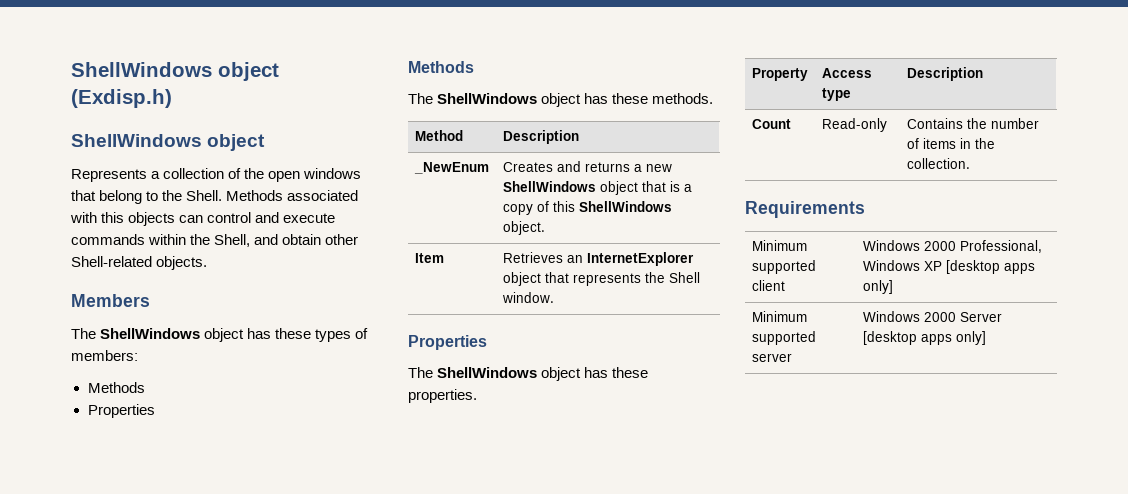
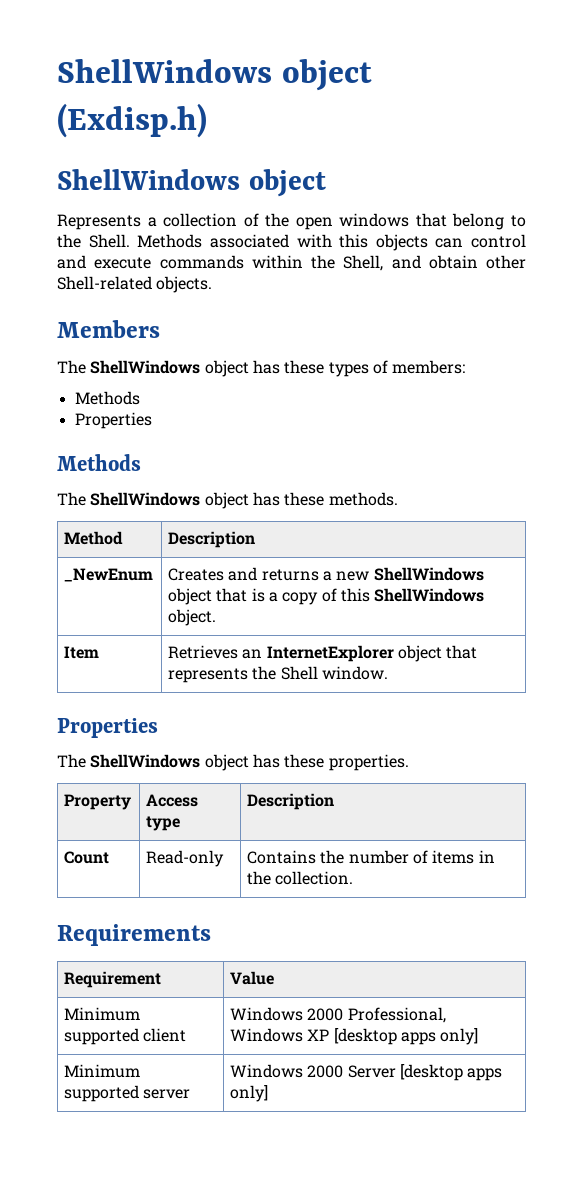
+ Requirement | Value

